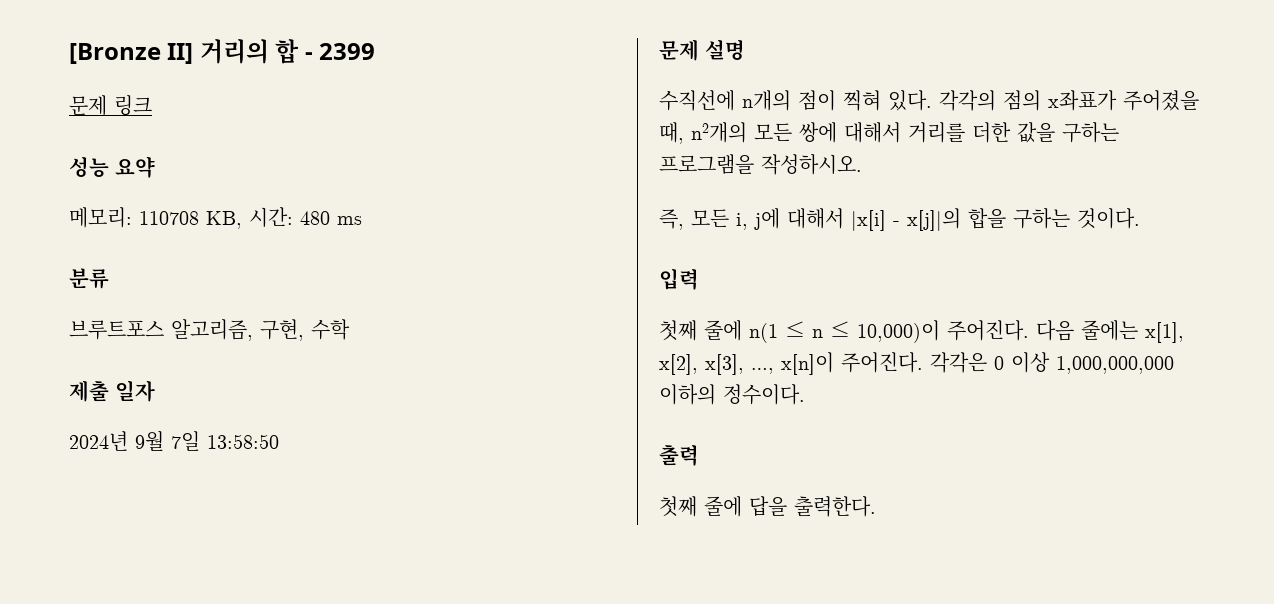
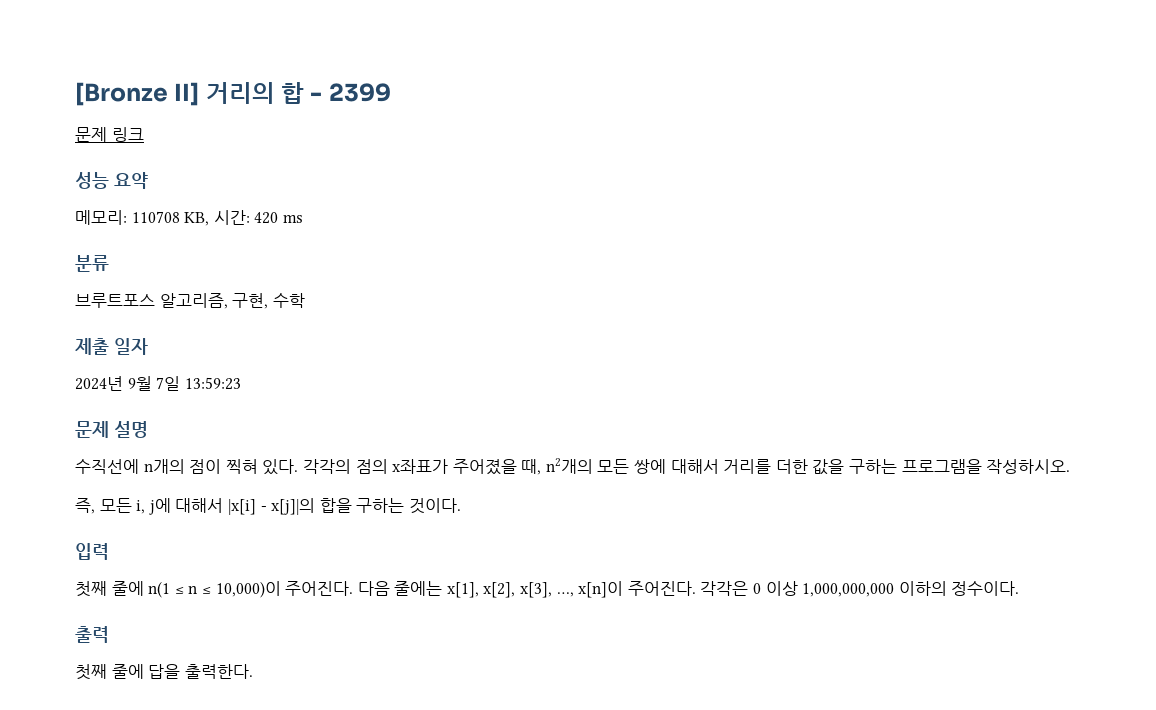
- 메모리: 110708 KB, 시간: 480 ms
+ 메모리: 110708 KB, 시간: 420 ms
- 2024년 9월 7일 13:58:50
+ 2024년 9월 7일 13:59:23

